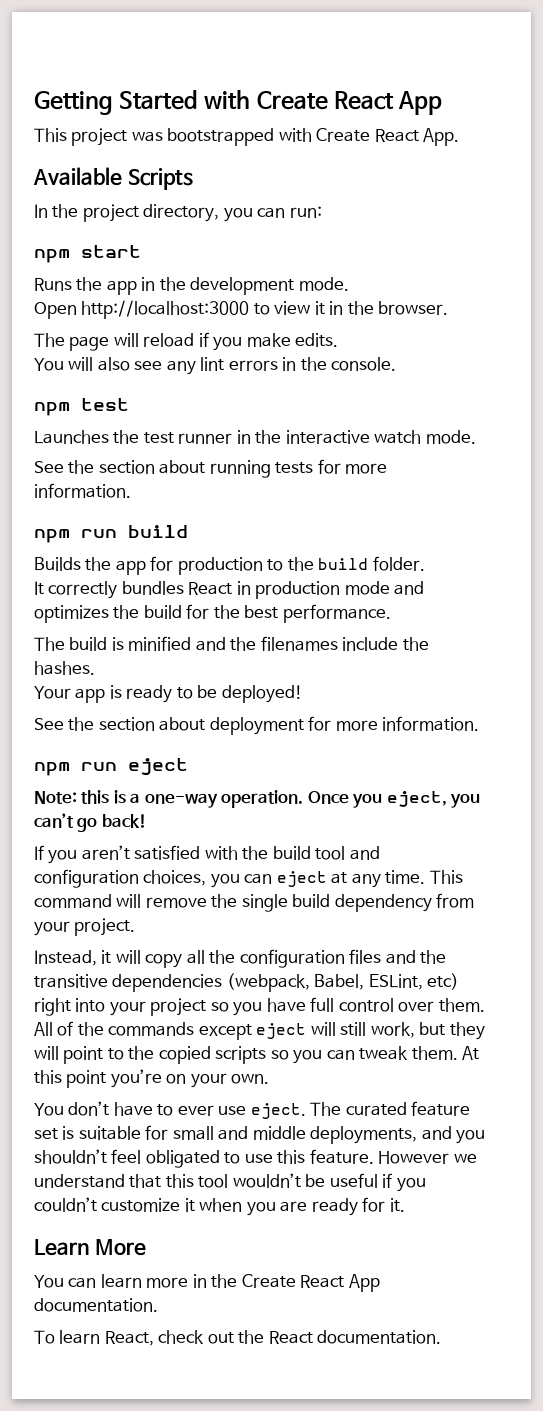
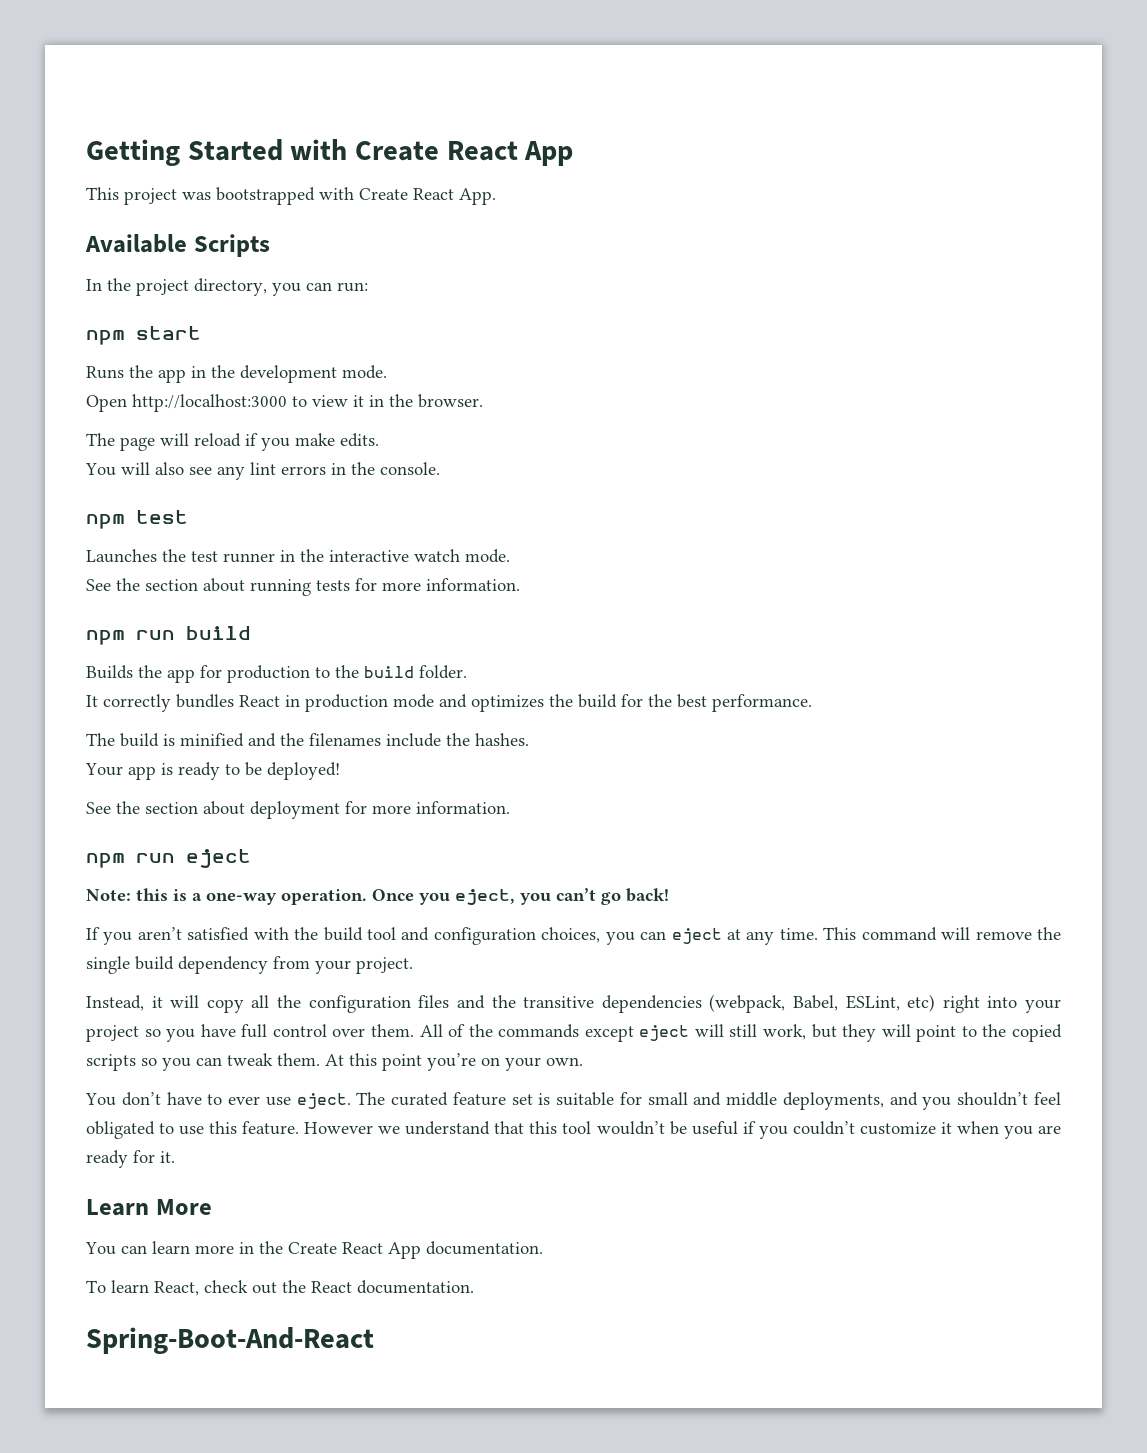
+ Spring-Boot-And-React

